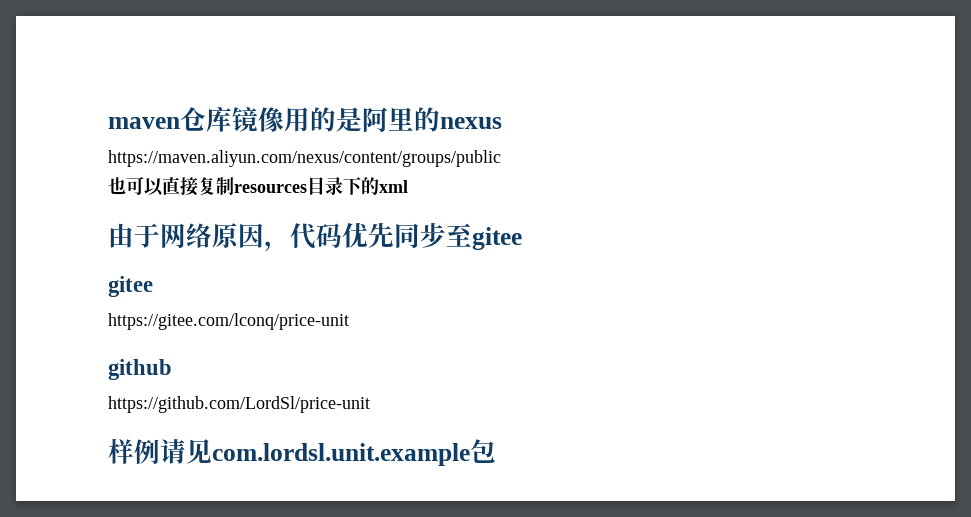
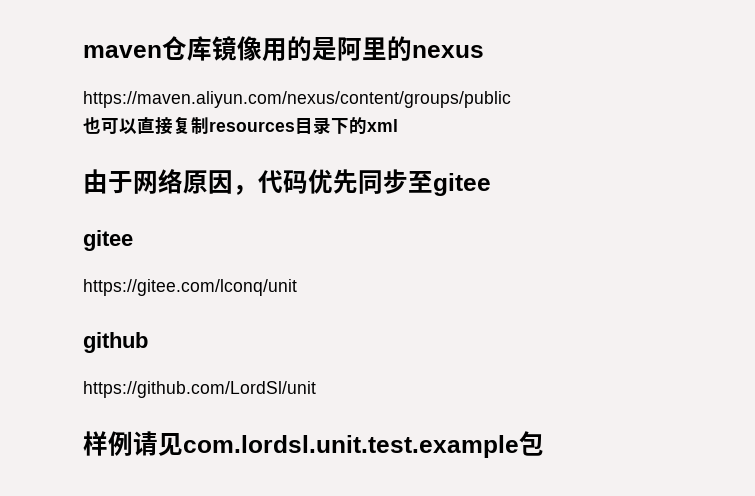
- https://gitee.com/lconq/price-unit
+ https://gitee.com/lconq/unit
- https://github.com/LordSl/price-unit
+ https://github.com/LordSl/unit
- 样例请见com.lordsl.unit.example包
+ 样例请见com.lordsl.unit.test.example包

